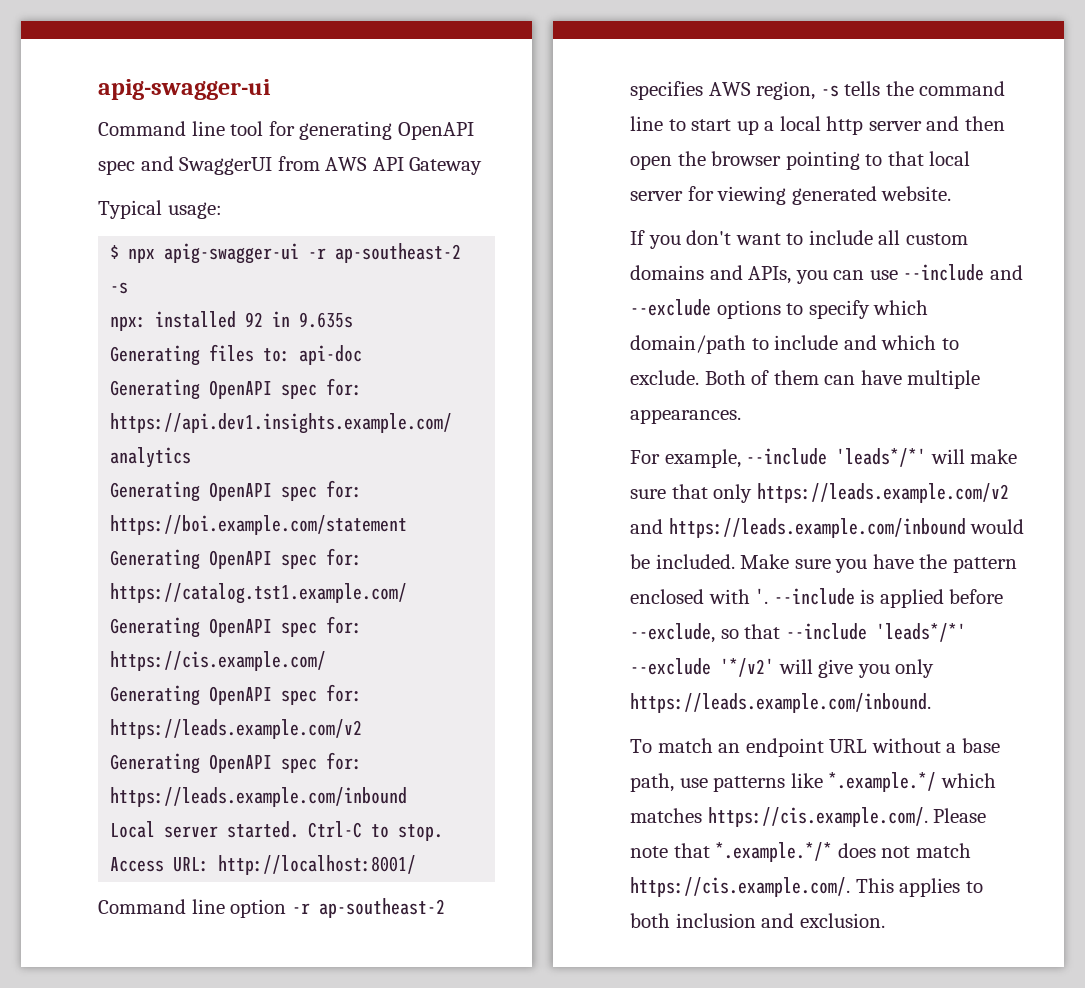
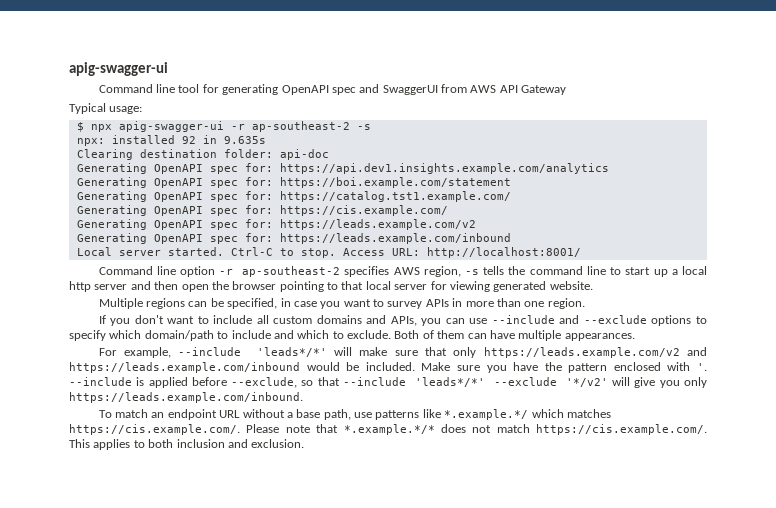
- Generating files to: api-doc
+ Clearing destination folder: api-doc
+ Multiple regions can be specified, in case you want to survey APIs in more than one region.

